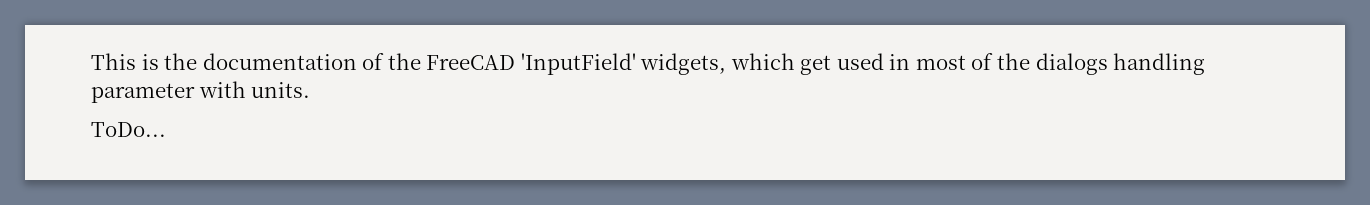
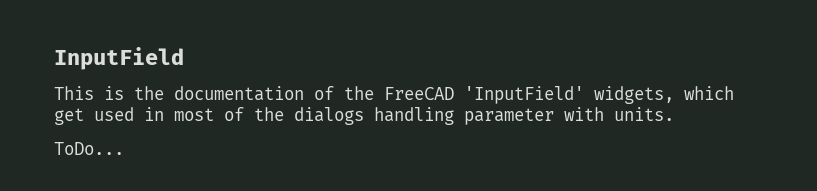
+ InputField

